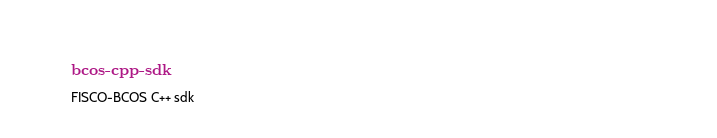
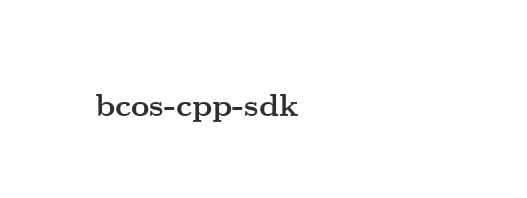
- FISCO-BCOS C++ sdk

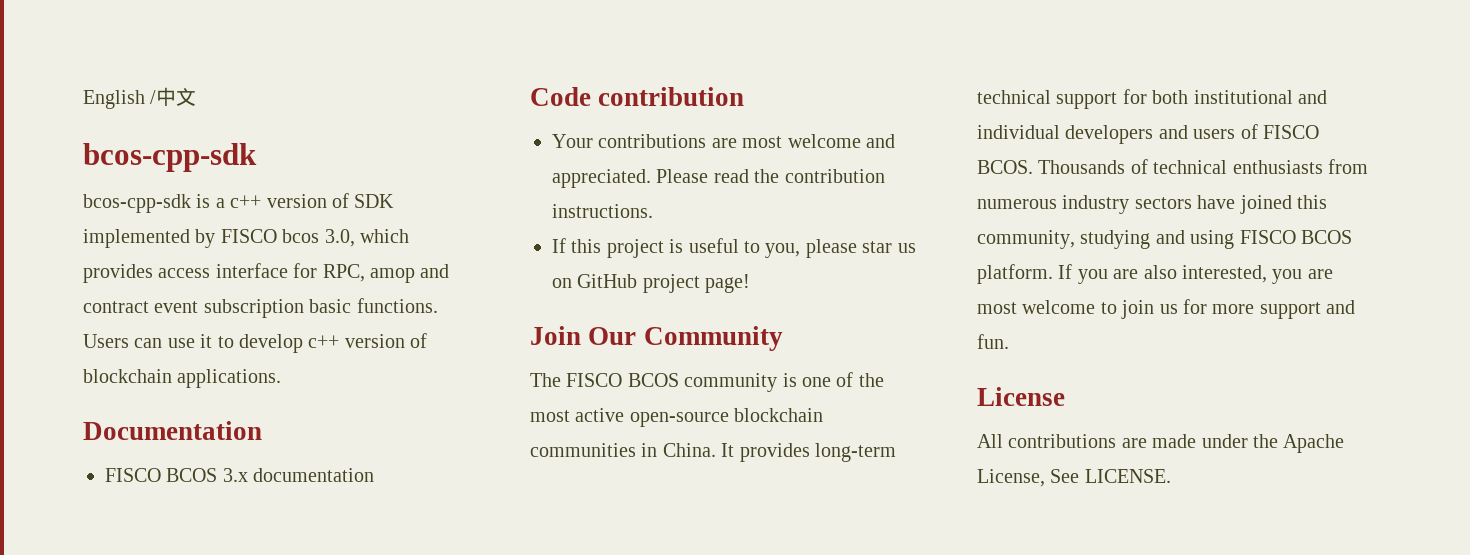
+ English /中文
  bcos-cpp-sdk
+ bcos-cpp-sdk is a c++ version of SDK implemented by FISCO bcos 3.0, which provides access interface for RPC, amop and contract event subscription basic functions. Users can use it to develop c++ version of blockchain applications.
+ Documentation
+ FISCO BCOS 3.x documentation
+ Code contribution
+ Your contributions are most welcome and appreciated. Please read the contribution instructions.
+ If this project is useful to you, please star us on GitHub project page!
+ Join Our Community
+ The FISCO BCOS community is one of the most active open-source blockchain communities in China. It provides long-term technical support for both institutional and individual developers and users of FISCO BCOS. Thousands of technical enthusiasts from numerous industry sectors have joined this community, studying and using FISCO BCOS platform. If you are also interested, you are most welcome to join us for more support and fun.
+ License
+ All contributions are made under the Apache License, See LICENSE.

